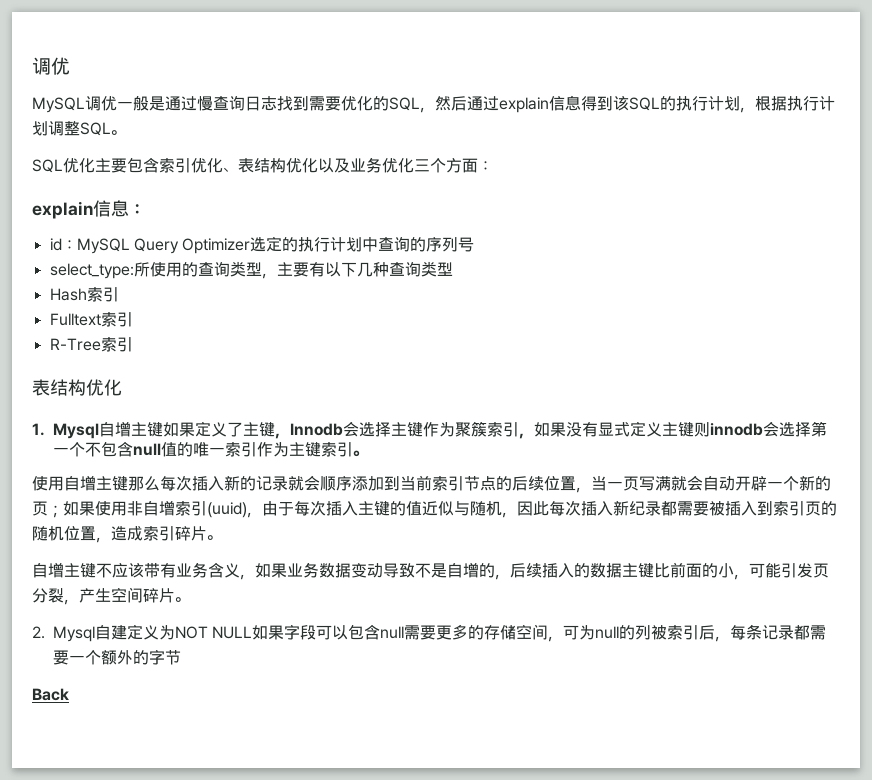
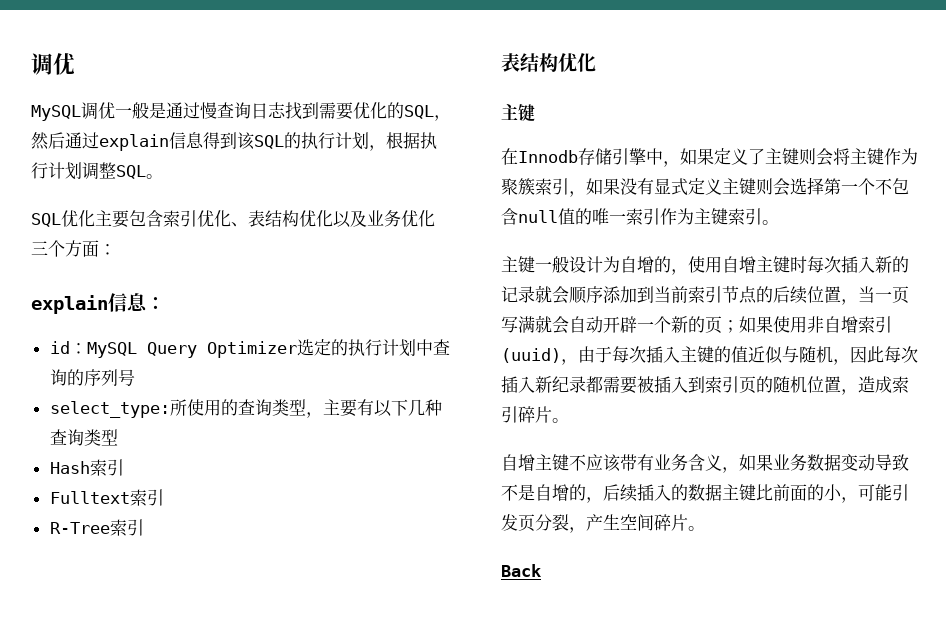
  R-Tree索引
  表结构优化
- 1. Mysql自增主键如果定义了主键，Innodb会选择主键作为聚簇索引，如果没有显式定义主键则innodb会选择第一个不包含null值的唯一索引作为主键索引。
+ 主键
+ 在Innodb存储引擎中，如果定义了主键则会将主键作为聚簇索引，如果没有显式定义主键则会选择第一个不包含null值的唯一索引作为主键索引。
- 使用自增主键那么每次插入新的记录就会顺序添加到当前索引节点的后续位置，当一页写满就会自动开辟一个新的页；如果使用非自增索引(uuid)，由于每次插入主键的值近似与随机，因此每次插入新纪录都需要被插入到索引页的随机位置，造成索引碎片。
+ 主键一般设计为自增的，使用自增主键时每次插入新的记录就会顺序添加到当前索引节点的后续位置，当一页写满就会自动开辟一个新的页；如果使用非自增索引(uuid)，由于每次插入主键的值近似与随机，因此每次插入新纪录都需要被插入到索引页的随机位置，造成索引碎片。
- 2. Mysql自建定义为NOT NULL如果字段可以包含null需要更多的存储空间，可为null的列被索引后，每条记录都需要一个额外的字节

